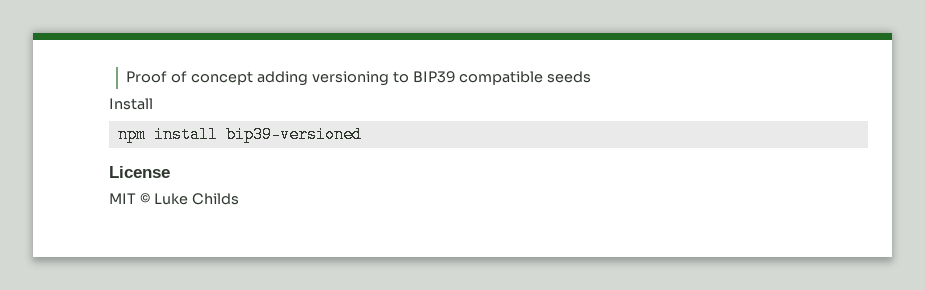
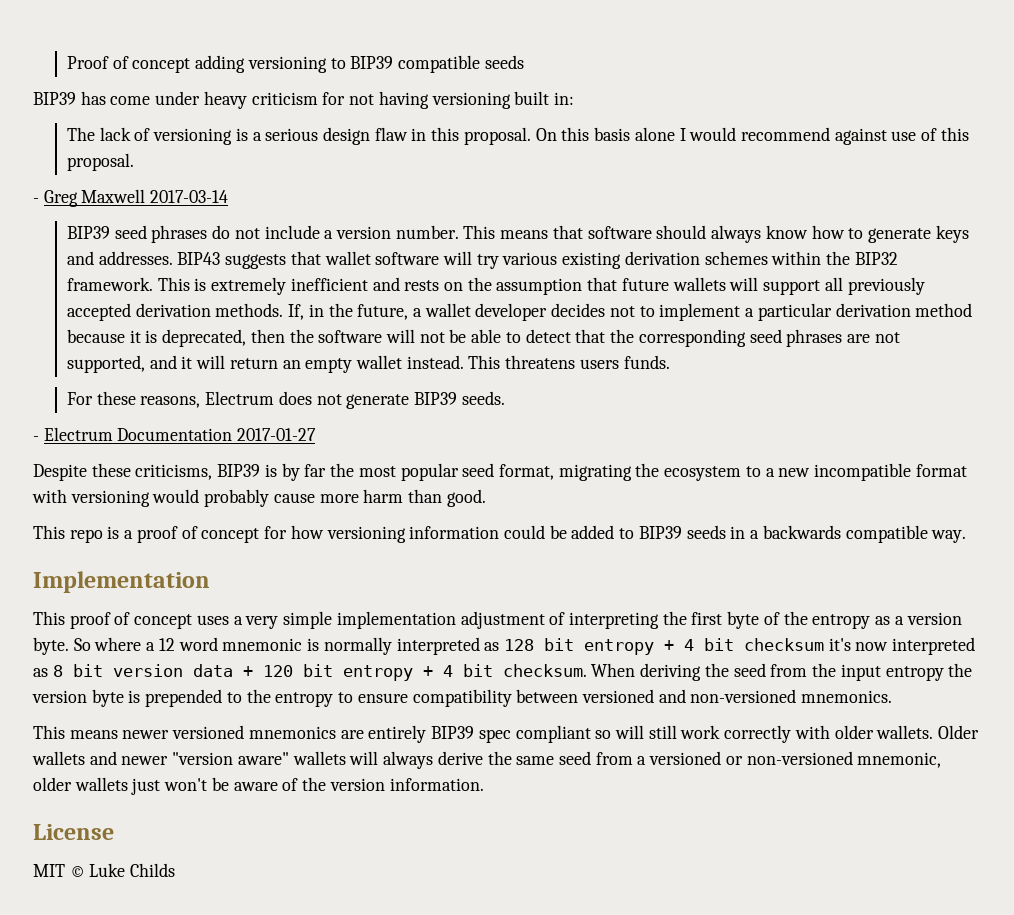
- Install
- npm install bip39-versioned
+ BIP39 has come under heavy criticism for not having versioning built in:
+ The lack of versioning is a serious design flaw in this proposal. On this basis alone I would recommend against use of this proposal.
+ - Greg Maxwell 2017-03-14
+ BIP39 seed phrases do not include a version number. This means that software should always know how to generate keys and addresses. BIP43 suggests that wallet software will try various existing derivation schemes within the BIP32 framework. This is extremely inefficient and rests on the assumption that future wallets will support all previously accepted derivation methods. If, in the future, a wallet developer decides not to implement a particular derivation method because it is deprecated, then the software will not be able to detect that the corresponding seed phrases are not supported, and it will return an empty wallet instead. This threatens users funds.
+ For these reasons, Electrum does not generate BIP39 seeds.
+ - Electrum Documentation 2017-01-27
+ Despite these criticisms, BIP39 is by far the most popular seed format, migrating the ecosystem to a new incompatible format with versioning would probably cause more harm than good.
+ This repo is a proof of concept for how versioning information could be added to BIP39 seeds in a backwards compatible way.
+ Implementation
+ This proof of concept uses a very simple implementation adjustment of interpreting the first byte of the entropy as a version byte. So where a 12 word mnemonic is normally interpreted as 128 bit entropy + 4 bit checksum it's now interpreted as 8 bit version data + 120 bit entropy + 4 bit checksum. When deriving the seed from the input entropy the version byte is prepended to the entropy to ensure compatibility between versioned and non-versioned mnemonics.
+ This means newer versioned mnemonics are entirely BIP39 spec compliant so will still work correctly with older wallets. Older wallets and newer "version aware" wallets will always derive the same seed from a versioned or non-versioned mnemonic, older wallets just won't be aware of the version information.

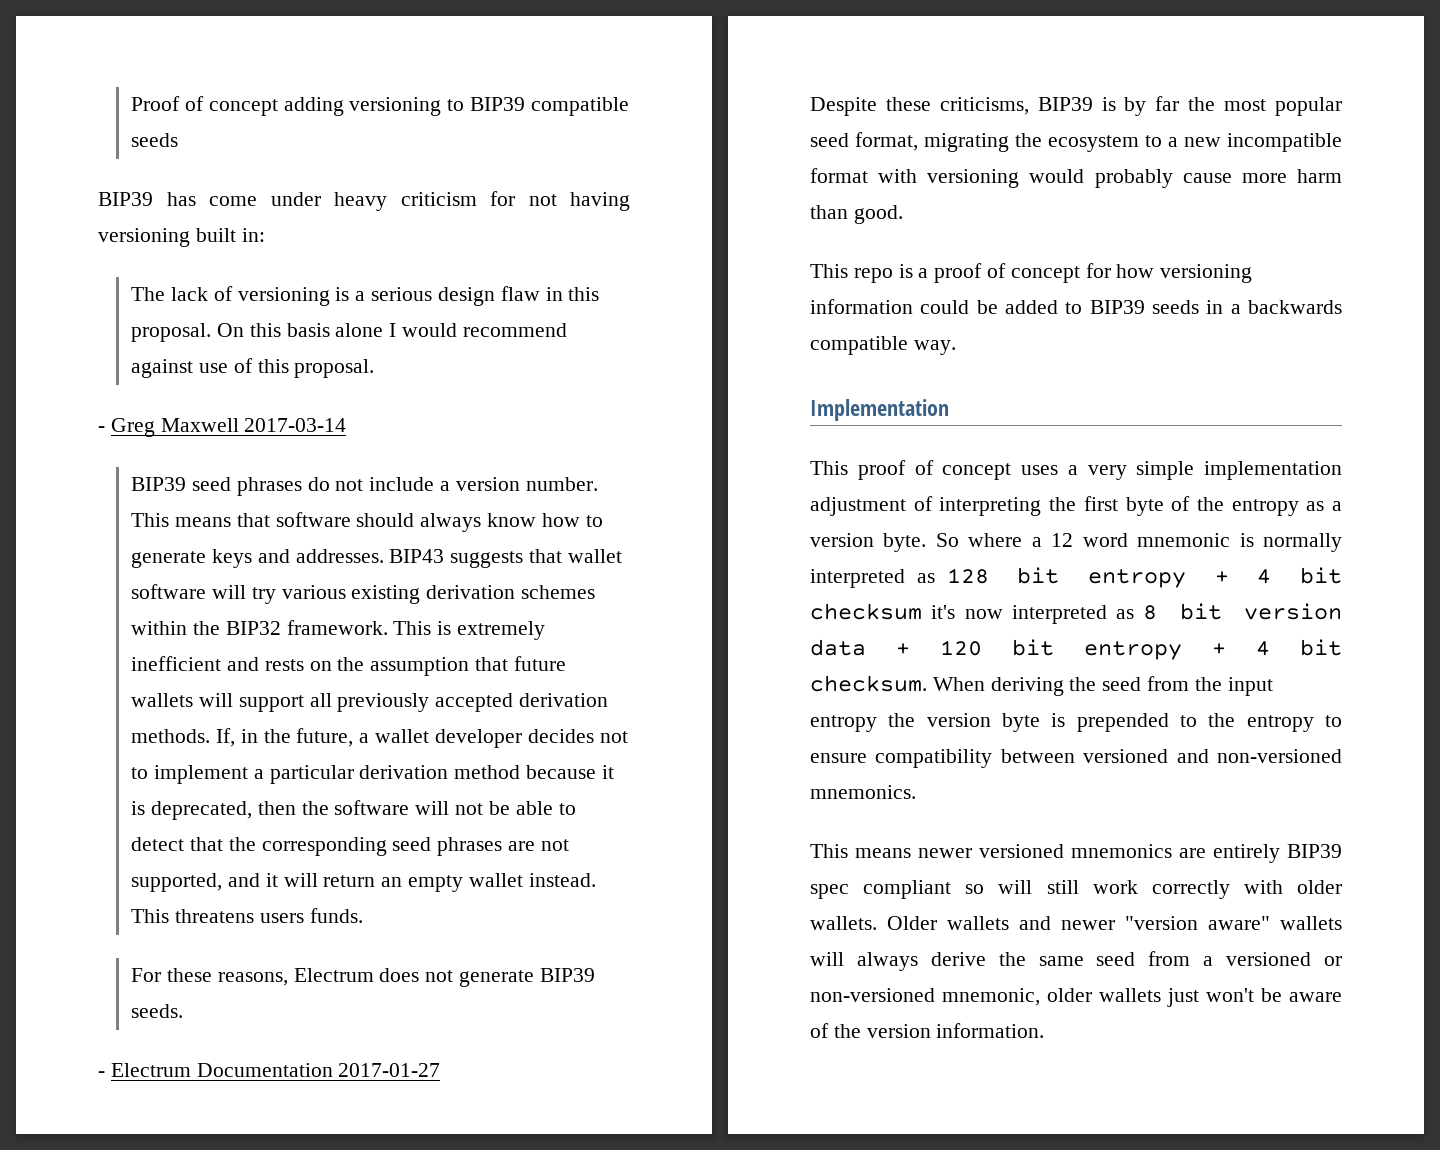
- License
- MIT © Luke Childs

